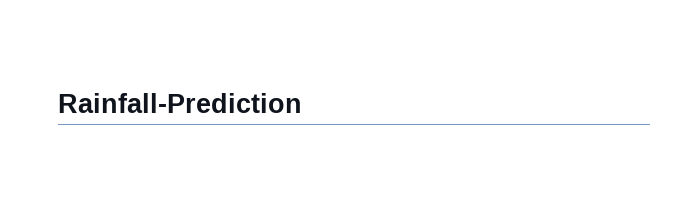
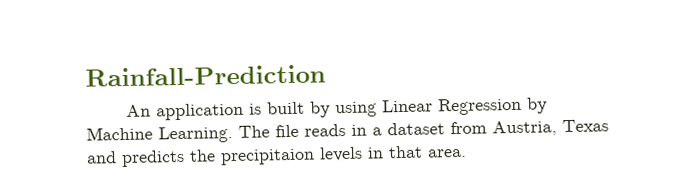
+ An application is built by using Linear Regression by Machine Learning. The file reads in a dataset from Austria, Texas and predicts the precipitaion levels in that area.

